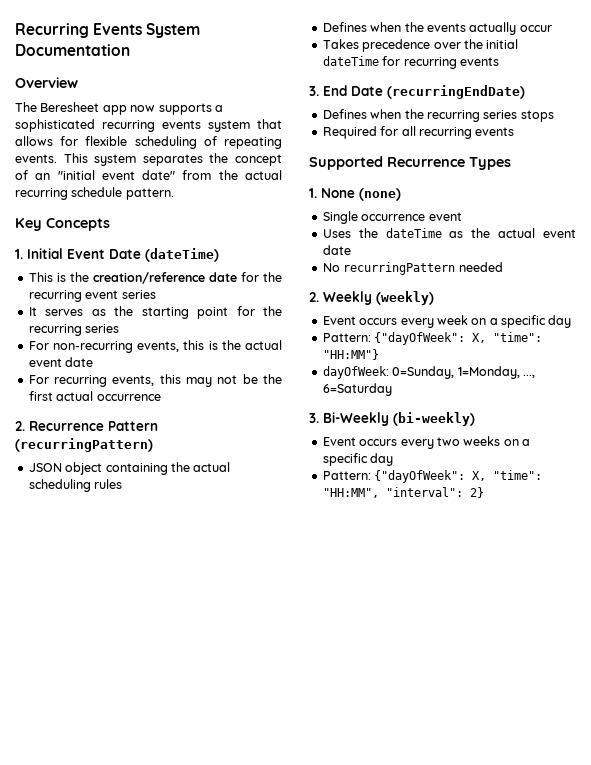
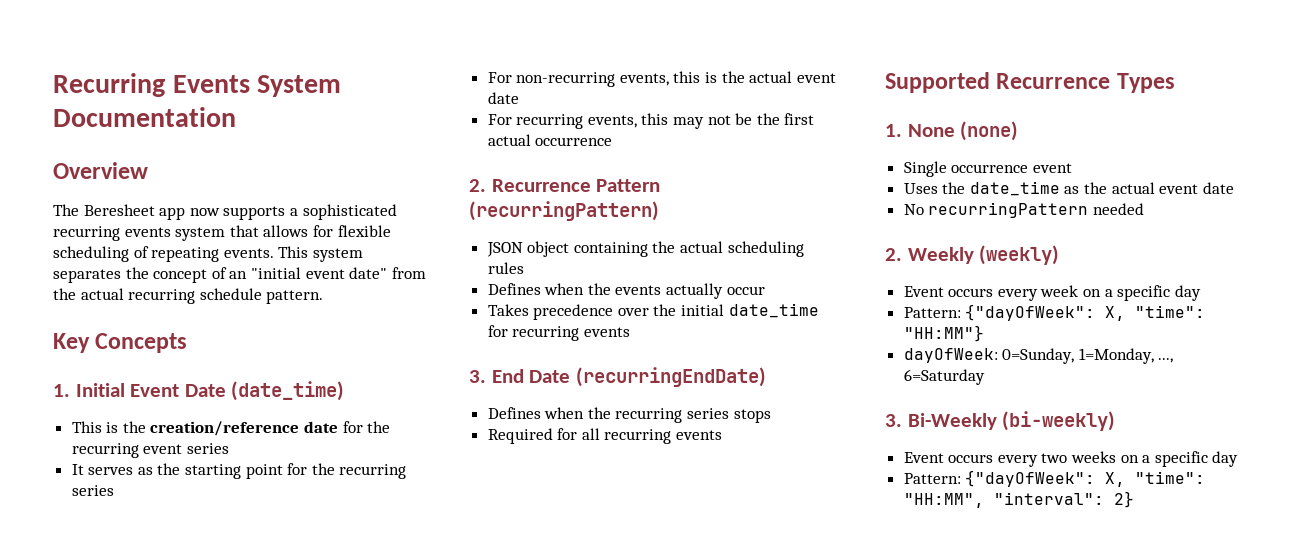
- 1. Initial Event Date (dateTime)
+ 1. Initial Event Date (date_time)
- Takes precedence over the initial dateTime for recurring events
+ Takes precedence over the initial date_time for recurring events
- Uses the dateTime as the actual event date
+ Uses the date_time as the actual event date

